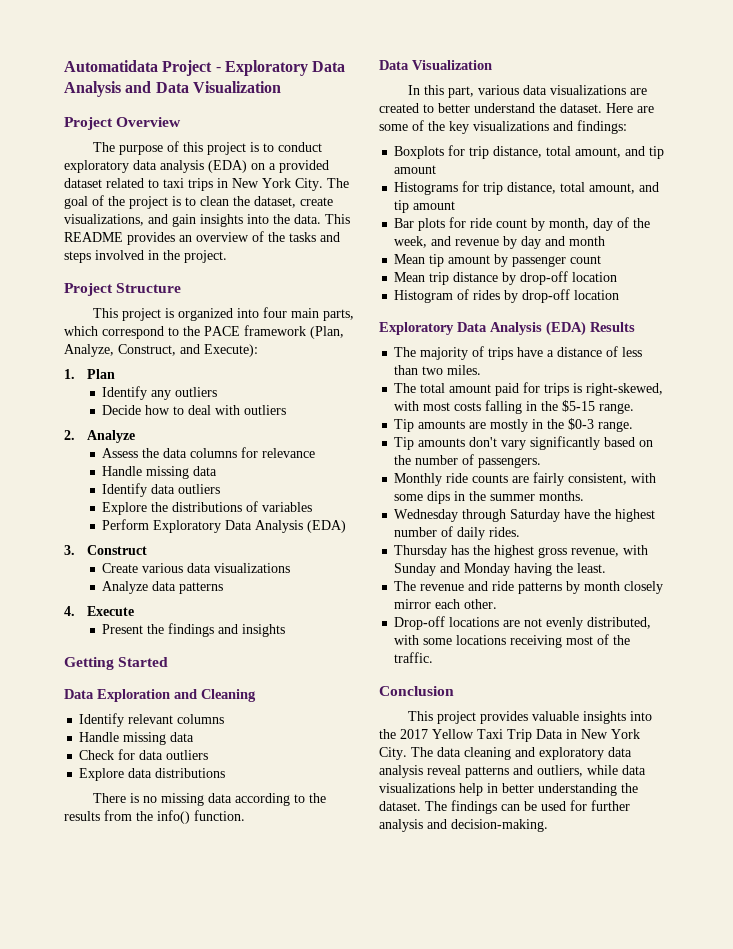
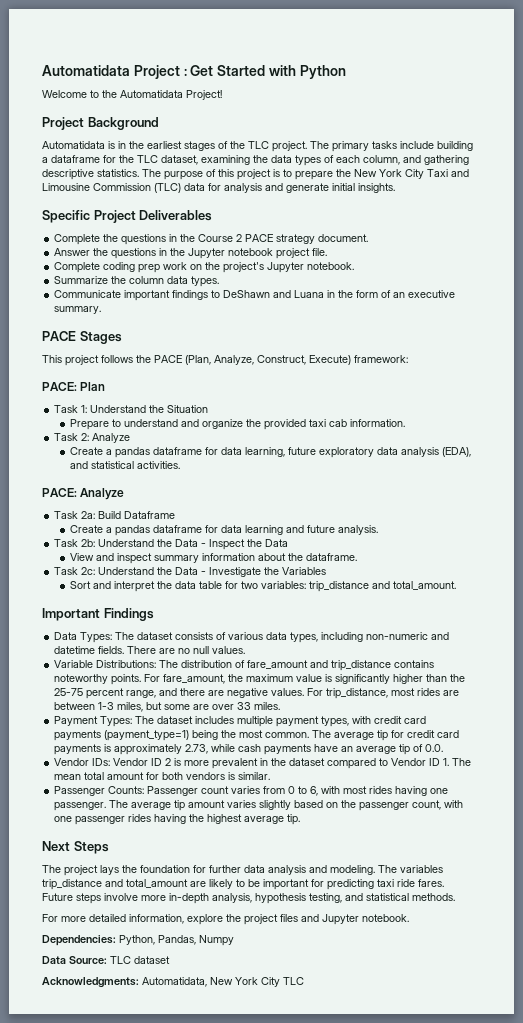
- Automatidata Project - Exploratory Data Analysis and Data Visualization
- Project Overview
- The purpose of this project is to conduct exploratory data analysis (EDA) on a provided dataset related to taxi trips in New York City. The goal of the project is to clean the dataset, create visualizations, and gain insights into the data. This README provides an overview of the tasks and steps involved in the project.
- Project Structure
- This project is organized into four main parts, which correspond to the PACE framework (Plan, Analyze, Construct, and Execute):
- 1. Plan
- Identify any outliers
- Decide how to deal with outliers
- 2. Analyze
- Assess the data columns for relevance
- Handle missing data
- Identify data outliers
- Explore the distributions of variables
- Perform Exploratory Data Analysis (EDA)
- 3. Construct
- Create various data visualizations
- Analyze data patterns
- 4. Execute
- Present the findings and insights
- Getting Started
- Data Exploration and Cleaning
- Identify relevant columns
- Handle missing data
- Check for data outliers
- Explore data distributions
- There is no missing data according to the results from the info() function.
- Data Visualization
- In this part, various data visualizations are created to better understand the dataset. Here are some of the key visualizations and findings:
- Boxplots for trip distance, total amount, and tip amount
- Histograms for trip distance, total amount, and tip amount
- Bar plots for ride count by month, day of the week, and revenue by day and month
- Mean tip amount by passenger count
- Mean trip distance by drop-off location
- Histogram of rides by drop-off location
- Exploratory Data Analysis (EDA) Results
- The majority of trips have a distance of less than two miles.
- The total amount paid for trips is right-skewed, with most costs falling in the $5-15 range.
- Tip amounts are mostly in the $0-3 range.
- Tip amounts don't vary significantly based on the number of passengers.
- Monthly ride counts are fairly consistent, with some dips in the summer months.
- Wednesday through Saturday have the highest number of daily rides.
- Thursday has the highest gross revenue, with Sunday and Monday having the least.
- The revenue and ride patterns by month closely mirror each other.
- Drop-off locations are not evenly distributed, with some locations receiving most of the traffic.
- Conclusion
- This project provides valuable insights into the 2017 Yellow Taxi Trip Data in New York City. The data cleaning and exploratory data analysis reveal patterns and outliers, while data visualizations help in better understanding the dataset. The findings can be used for further analysis and decision-making.
+ Automatidata Project : Get Started with Python
+ Welcome to the Automatidata Project!
+ Project Background
+ Automatidata is in the earliest stages of the TLC project. The primary tasks include building a dataframe for the TLC dataset, examining the data types of each column, and gathering descriptive statistics. The purpose of this project is to prepare the New York City Taxi and Limousine Commission (TLC) data for analysis and generate initial insights.
+ Specific Project Deliverables
+ Complete the questions in the Course 2 PACE strategy document.
+ Answer the questions in the Jupyter notebook project file.
+ Complete coding prep work on the project's Jupyter notebook.
+ Summarize the column data types.
+ Communicate important findings to DeShawn and Luana in the form of an executive summary.
+ PACE Stages
+ This project follows the PACE (Plan, Analyze, Construct, Execute) framework:
+ PACE: Plan
+ Task 1: Understand the Situation
+ Prepare to understand and organize the provided taxi cab information.
+ Task 2: Analyze
+ Create a pandas dataframe for data learning, future exploratory data analysis (EDA), and statistical activities.
+ PACE: Analyze
+ Task 2a: Build Dataframe
+ Create a pandas dataframe for data learning and future analysis.
+ Task 2b: Understand the Data - Inspect the Data
+ View and inspect summary information about the dataframe.
+ Task 2c: Understand the Data - Investigate the Variables
+ Sort and interpret the data table for two variables: trip_distance and total_amount.
+ Important Findings
+ Data Types: The dataset consists of various data types, including non-numeric and datetime fields. There are no null values.
+ Variable Distributions: The distribution of fare_amount and trip_distance contains noteworthy points. For fare_amount, the maximum value is significantly higher than the 25-75 percent range, and there are negative values. For trip_distance, most rides are between 1-3 miles, but some are over 33 miles.
+ Payment Types: The dataset includes multiple payment types, with credit card payments (payment_type=1) being the most common. The average tip for credit card payments is approximately 2.73, while cash payments have an average tip of 0.0.
+ Vendor IDs: Vendor ID 2 is more prevalent in the dataset compared to Vendor ID 1. The mean total amount for both vendors is similar.
+ Passenger Counts: Passenger count varies from 0 to 6, with most rides having one passenger. The average tip amount varies slightly based on the passenger count, with one passenger rides having the highest average tip.
+ Next Steps
+ The project lays the foundation for further data analysis and modeling. The variables trip_distance and total_amount are likely to be important for predicting taxi ride fares. Future steps involve more in-depth analysis, hypothesis testing, and statistical methods.
+ For more detailed information, explore the project files and Jupyter notebook.
+ Dependencies: Python, Pandas, Numpy
+ Data Source: TLC dataset
+ Acknowledgments: Automatidata, New York City TLC

